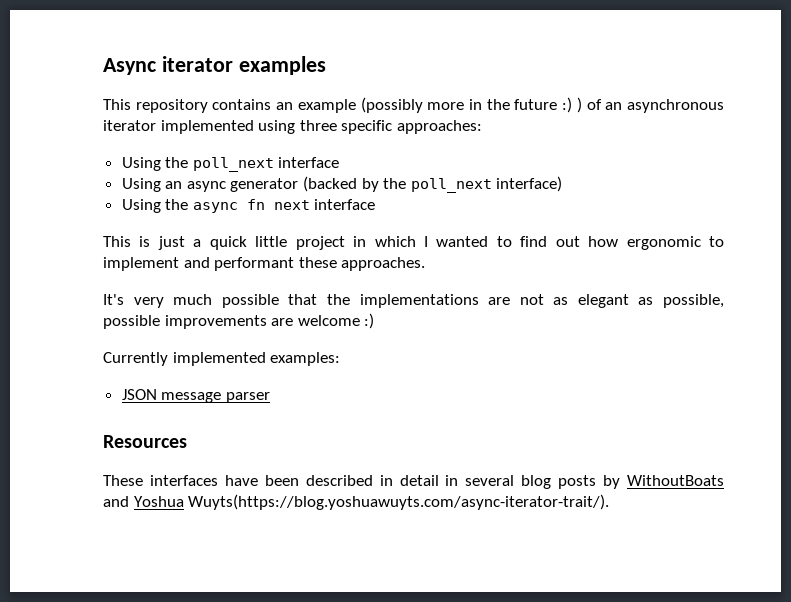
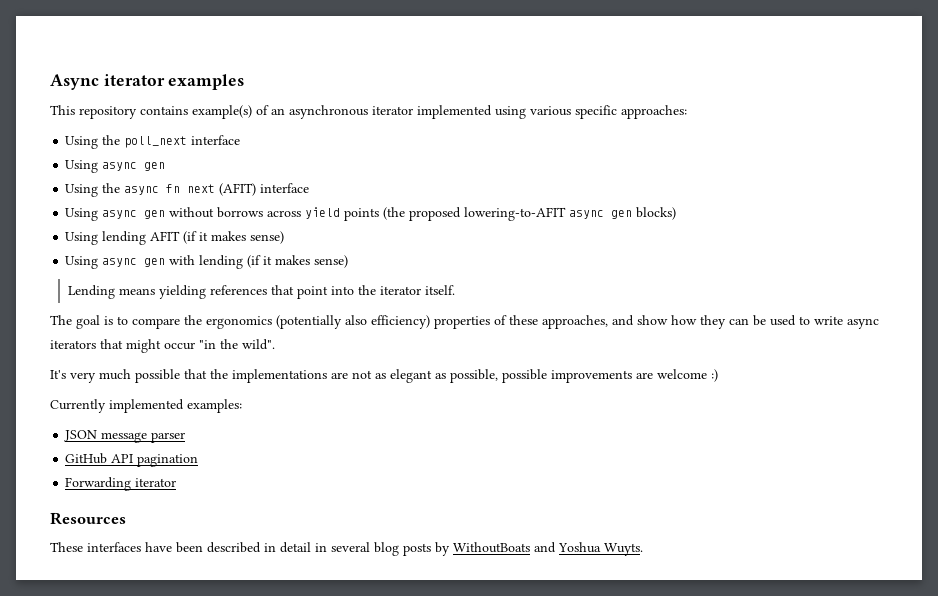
- This repository contains an example (possibly more in the future :) ) of an asynchronous iterator implemented using three specific approaches:
+ This repository contains example(s) of an asynchronous iterator implemented using various specific approaches:
  Using the poll_next interface
- Using an async generator (backed by the poll_next interface)
+ Using async gen
- Using the async fn next interface
- This is just a quick little project in which I wanted to find out how ergonomic to implement and performant these approaches.
+ Using the async fn next (AFIT) interface
+ Using async gen without borrows across yield points (the proposed lowering-to-AFIT async gen blocks)
+ Using lending AFIT (if it makes sense)
+ Using async gen with lending (if it makes sense)
+ Lending means yielding references that point into the iterator itself.
+ The goal is to compare the ergonomics (potentially also efficiency) properties of these approaches, and show how they can be used to write async iterators that might occur "in the wild".
+ GitHub API pagination
+ Forwarding iterator
- These interfaces have been described in detail in several blog posts by WithoutBoats and Yoshua Wuyts(https://blog.yoshuawuyts.com/async-iterator-trait/).
+ These interfaces have been described in detail in several blog posts by WithoutBoats and Yoshua Wuyts.

